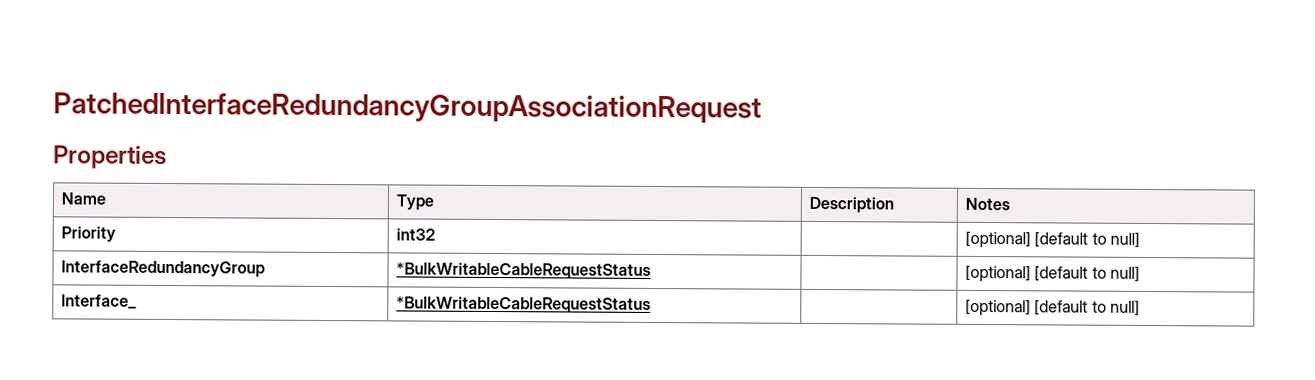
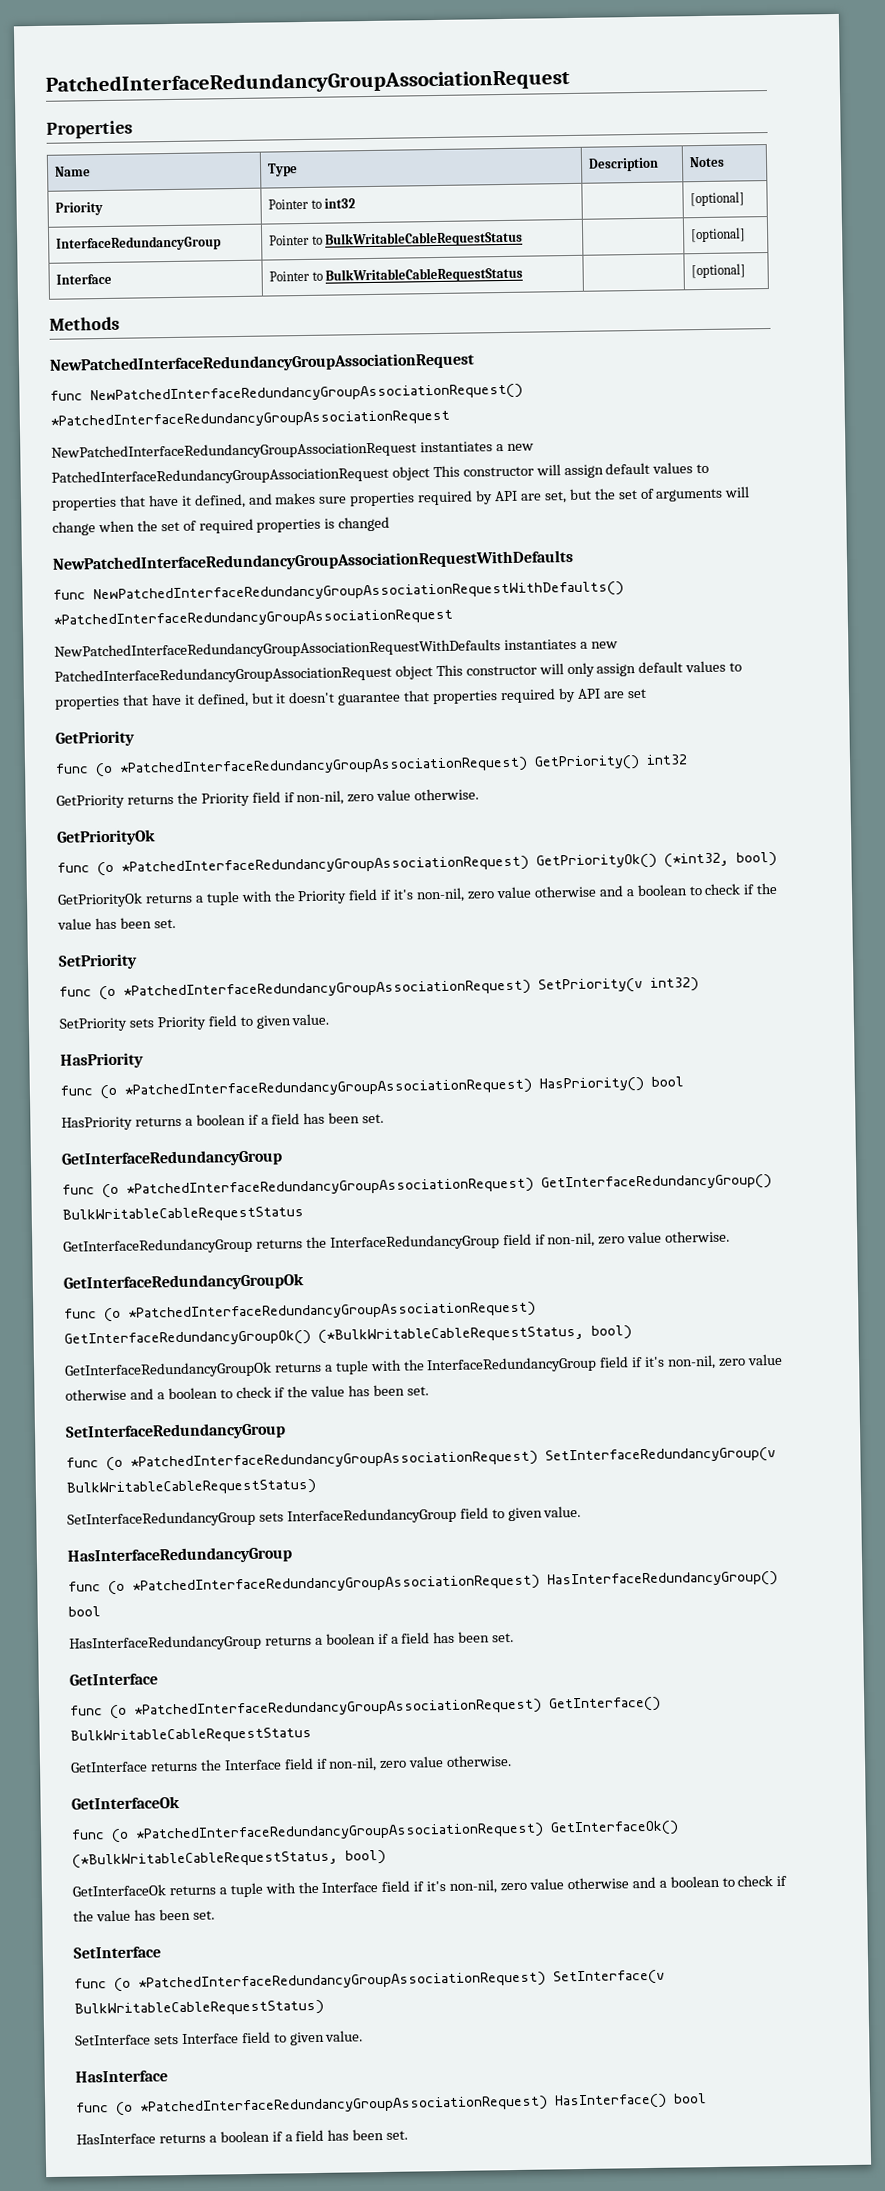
- Priority | int32 | | [optional] [default to null]
- InterfaceRedundancyGroup | *BulkWritableCableRequestStatus | | [optional] [default to null]
- Interface_ | *BulkWritableCableRequestStatus | | [optional] [default to null]
+ Priority | Pointer to int32 | | [optional]
+ InterfaceRedundancyGroup | Pointer to BulkWritableCableRequestStatus | | [optional]
+ Interface | Pointer to BulkWritableCableRequestStatus | | [optional]
+ Methods
+ NewPatchedInterfaceRedundancyGroupAssociationRequest
+ func NewPatchedInterfaceRedundancyGroupAssociationRequest() *PatchedInterfaceRedundancyGroupAssociationRequest
+ NewPatchedInterfaceRedundancyGroupAssociationRequest instantiates a new PatchedInterfaceRedundancyGroupAssociationRequest object This constructor will assign default values to properties that have it defined, and makes sure properties required by API are set, but the set of arguments will change when the set of required properties is changed
+ NewPatchedInterfaceRedundancyGroupAssociationRequestWithDefaults
+ func NewPatchedInterfaceRedundancyGroupAssociationRequestWithDefaults() *PatchedInterfaceRedundancyGroupAssociationRequest
+ NewPatchedInterfaceRedundancyGroupAssociationRequestWithDefaults instantiates a new PatchedInterfaceRedundancyGroupAssociationRequest object This constructor will only assign default values to properties that have it defined, but it doesn't guarantee that properties required by API are set
+ GetPriority
+ func (o *PatchedInterfaceRedundancyGroupAssociationRequest) GetPriority() int32
+ GetPriority returns the Priority field if non-nil, zero value otherwise.
+ GetPriorityOk
+ func (o *PatchedInterfaceRedundancyGroupAssociationRequest) GetPriorityOk() (*int32, bool)
+ GetPriorityOk returns a tuple with the Priority field if it's non-nil, zero value otherwise and a boolean to check if the value has been set.
+ SetPriority
+ func (o *PatchedInterfaceRedundancyGroupAssociationRequest) SetPriority(v int32)
+ SetPriority sets Priority field to given value.
+ HasPriority
+ func (o *PatchedInterfaceRedundancyGroupAssociationRequest) HasPriority() bool
+ HasPriority returns a boolean if a field has been set.
+ GetInterfaceRedundancyGroup
+ func (o *PatchedInterfaceRedundancyGroupAssociationRequest) GetInterfaceRedundancyGroup() BulkWritableCableRequestStatus
+ GetInterfaceRedundancyGroup returns the InterfaceRedundancyGroup field if non-nil, zero value otherwise.
+ GetInterfaceRedundancyGroupOk
+ func (o *PatchedInterfaceRedundancyGroupAssociationRequest) GetInterfaceRedundancyGroupOk() (*BulkWritableCableRequestStatus, bool)
+ GetInterfaceRedundancyGroupOk returns a tuple with the InterfaceRedundancyGroup field if it's non-nil, zero value otherwise and a boolean to check if the value has been set.
+ SetInterfaceRedundancyGroup
+ func (o *PatchedInterfaceRedundancyGroupAssociationRequest) SetInterfaceRedundancyGroup(v BulkWritableCableRequestStatus)
+ SetInterfaceRedundancyGroup sets InterfaceRedundancyGroup field to given value.
+ HasInterfaceRedundancyGroup
+ func (o *PatchedInterfaceRedundancyGroupAssociationRequest) HasInterfaceRedundancyGroup() bool
+ HasInterfaceRedundancyGroup returns a boolean if a field has been set.
+ GetInterface
+ func (o *PatchedInterfaceRedundancyGroupAssociationRequest) GetInterface() BulkWritableCableRequestStatus
+ GetInterface returns the Interface field if non-nil, zero value otherwise.
+ GetInterfaceOk
+ func (o *PatchedInterfaceRedundancyGroupAssociationRequest) GetInterfaceOk() (*BulkWritableCableRequestStatus, bool)
+ GetInterfaceOk returns a tuple with the Interface field if it's non-nil, zero value otherwise and a boolean to check if the value has been set.
+ SetInterface
+ func (o *PatchedInterfaceRedundancyGroupAssociationRequest) SetInterface(v BulkWritableCableRequestStatus)
+ SetInterface sets Interface field to given value.
+ HasInterface
+ func (o *PatchedInterfaceRedundancyGroupAssociationRequest) HasInterface() bool
+ HasInterface returns a boolean if a field has been set.

